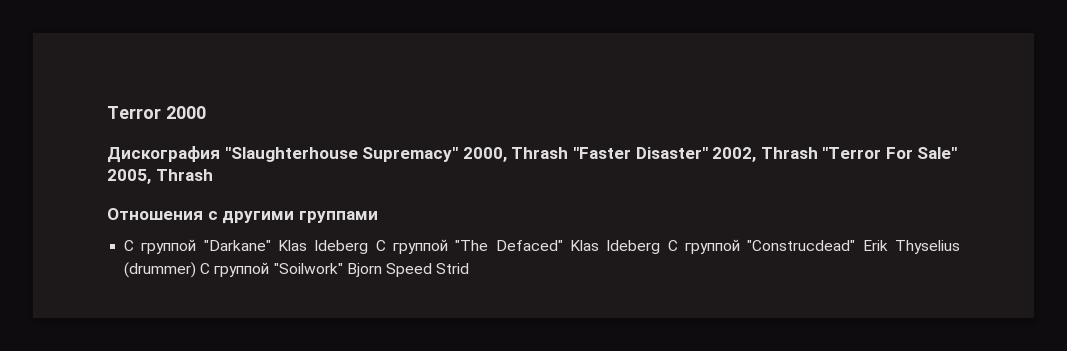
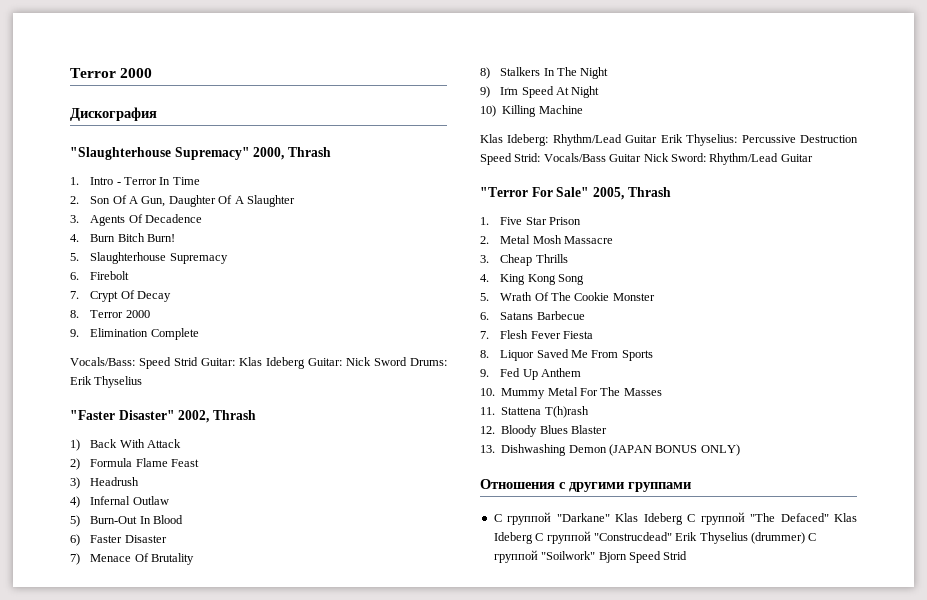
- Дискография "Slaughterhouse Supremacy" 2000, Thrash "Faster Disaster" 2002, Thrash "Terror For Sale" 2005, Thrash
+ Дискография
+ "Slaughterhouse Supremacy" 2000, Thrash
+ 1. Intro - Terror In Time
+ 2. Son Of A Gun, Daughter Of A Slaughter
+ 3. Agents Of Decadence
+ 4. Burn Bitch Burn!
+ 5. Slaughterhouse Supremacy
+ 6. Firebolt
+ 7. Crypt Of Decay
+ 8. Terror 2000
+ 9. Elimination Complete
+ Vocals/Bass: Speed Strid Guitar: Klas Ideberg Guitar: Nick Sword Drums: Erik Thyselius
+ "Faster Disaster" 2002, Thrash
+ 1) Back With Attack
+ 2) Formula Flame Feast
+ 3) Headrush
+ 4) Infernal Outlaw
+ 5) Burn-Out In Blood
+ 6) Faster Disaster
+ 7) Menace Of Brutality
+ 8) Stalkers In The Night
+ 9) Iґm Speed At Night
+ 10) Killing Machine
+ Klas Ideberg: Rhythm/Lead Guitar Erik Thyselius: Percussive Destruction Speed Strid: Vocals/Bass Guitar Nick Sword: Rhythm/Lead Guitar
+ "Terror For Sale" 2005, Thrash
+ 1. Five Star Prison
+ 2. Metal Mosh Massacre
+ 3. Cheap Thrills
+ 4. King Kong Song
+ 5. Wrath Of The Cookie Monster
+ 6. Satans Barbecue
+ 7. Flesh Fever Fiesta
+ 8. Liquor Saved Me From Sports
+ 9. Fed Up Anthem
+ 10. Mummy Metal For The Masses
+ 11. Stattena T(h)rash
+ 12. Bloody Blues Blaster
+ 13. Dishwashing Demon (JAPAN BONUS ONLY)

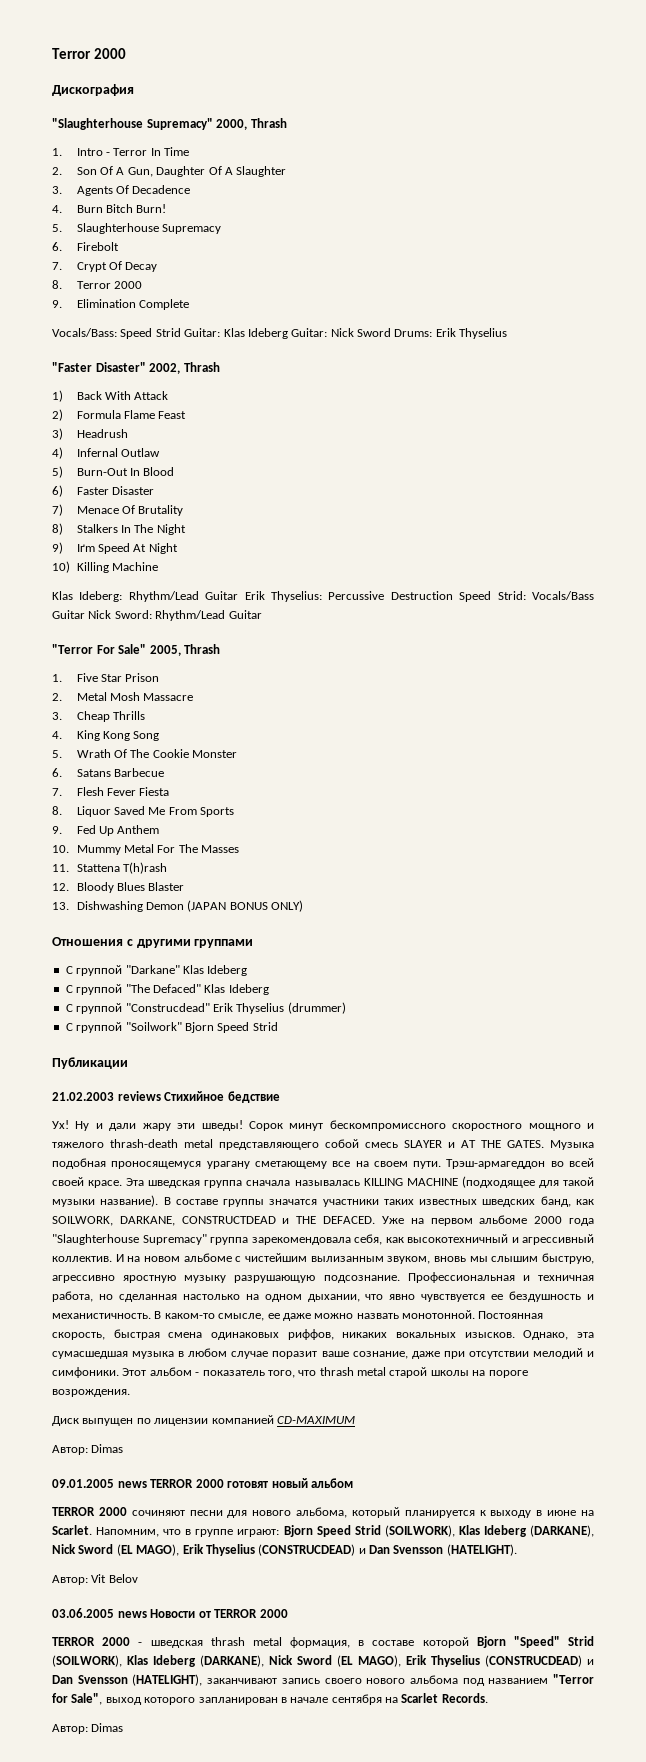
- C группой "Darkane" Klas Ideberg C группой "The Defaced" Klas Ideberg C группой "Construcdead" Erik Thyselius (drummer) C группой "Soilwork" Bjorn Speed Strid
+ C группой "Darkane" Klas Ideberg
+ C группой "The Defaced" Klas Ideberg
+ C группой "Construcdead" Erik Thyselius (drummer)
+ C группой "Soilwork" Bjorn Speed Strid
+ Публикации
+ 21.02.2003 reviews Стихийное бедствие
+ Ух! Ну и дали жару эти шведы! Сорок минут бескомпромиссного скоростного мощного и тяжелого thrash-death metal представляющего собой смесь SLAYER и AT THE GATES. Музыка подобная проносящемуся урагану сметающему все на своем пути. Трэш-армагеддон во всей своей красе. Эта шведская группа сначала называлась KILLING MACHINE (подходящее для такой музыки название). В составе группы значатся участники таких известных шведских банд, как SOILWORK, DARKANE, CONSTRUCTDEAD и THE DEFACED. Уже на первом альбоме 2000 года "Slaughterhouse Supremacy" группа зарекомендовала себя, как высокотехничный и агрессивный коллектив. И на новом альбоме с чистейшим вылизанным звуком, вновь мы слышим быструю, агрессивно яростную музыку разрушающую подсознание. Профессиональная и техничная работа, но сделанная настолько на одном дыхании, что явно чувствуется ее бездушность и механистичность. В каком-то смысле, ее даже можно назвать монотонной. Постоянная скорость, быстрая смена одинаковых риффов, никаких вокальных изысков. Однако, эта сумасшедшая музыка в любом случае поразит ваше сознание, даже при отсутствии мелодий и симфоники. Этот альбом - показатель того, что thrash metal старой школы на пороге возрождения.
+ Диск выпущен по лицензии компанией CD-MAXIMUM
+ Автор: Dimas
+ 09.01.2005 news TERROR 2000 готовят новый альбом
+ TERROR 2000 сочиняют песни для нового альбома, который планируется к выходу в июне на Scarlet. Напомним, что в группе играют: Bjorn Speed Strid (SOILWORK), Klas Ideberg (DARKANE), Nick Sword (EL MAGO), Erik Thyselius (CONSTRUCDEAD) и Dan Svensson (HATELIGHT).
+ Автор: Vit Belov
+ 03.06.2005 news Новости от TERROR 2000
+ TERROR 2000 - шведская thrash metal формация, в составе которой Bjorn "Speed" Strid (SOILWORK), Klas Ideberg (DARKANE), Nick Sword (EL MAGO), Erik Thyselius (CONSTRUCDEAD) и Dan Svensson (HATELIGHT), заканчивают запись своего нового альбома под названием "Terror for Sale", выход которого запланирован в начале сентября на Scarlet Records.
+ Автор: Dimas

